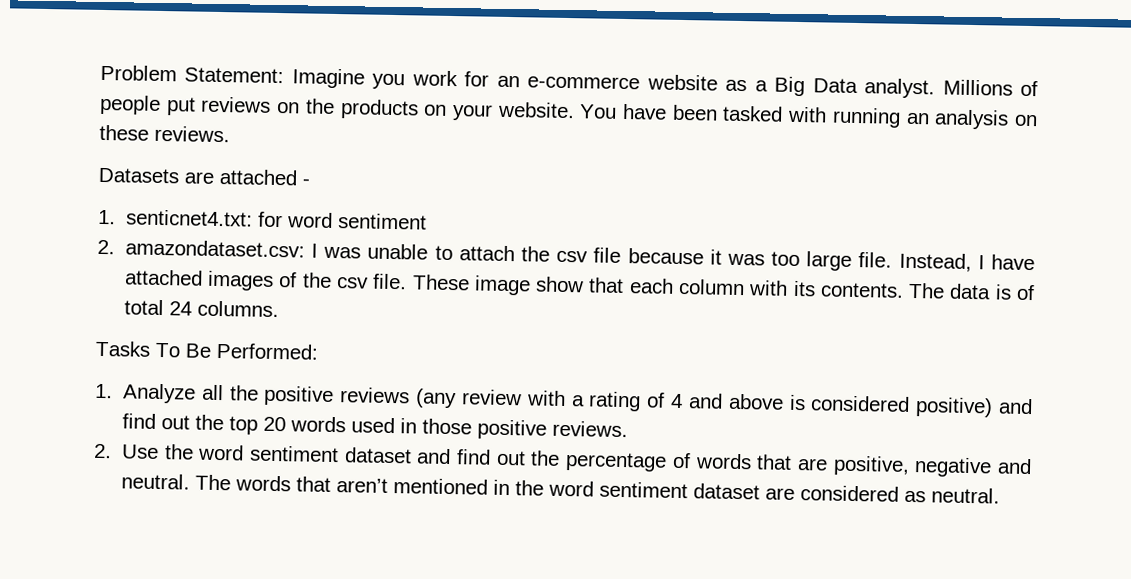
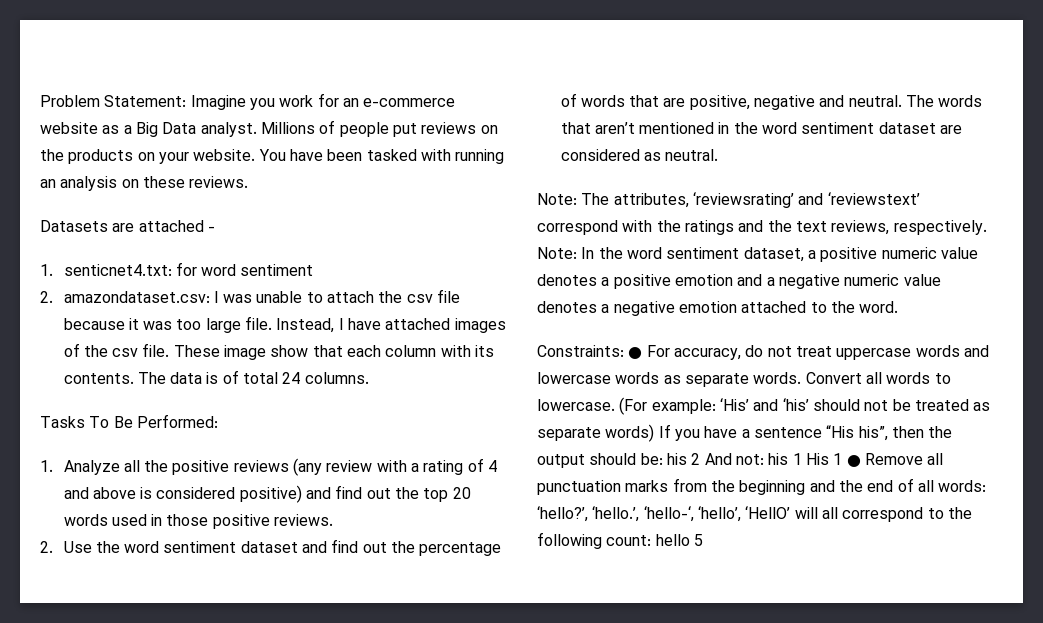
+ Note: The attributes, ‘reviewsrating’ and ‘reviewstext’ correspond with the ratings and the text reviews, respectively. Note: In the word sentiment dataset, a positive numeric value denotes a positive emotion and a negative numeric value denotes a negative emotion attached to the word.
+ Constraints: ● For accuracy, do not treat uppercase words and lowercase words as separate words. Convert all words to lowercase. (For example: ‘His’ and ‘his’ should not be treated as separate words) If you have a sentence “His his”, then the output should be: his 2 And not: his 1 His 1 ● Remove all punctuation marks from the beginning and the end of all words: ‘hello?’, ‘hello.’, ‘hello-‘, ‘hello’, ‘HellO’ will all correspond to the following count: hello 5

